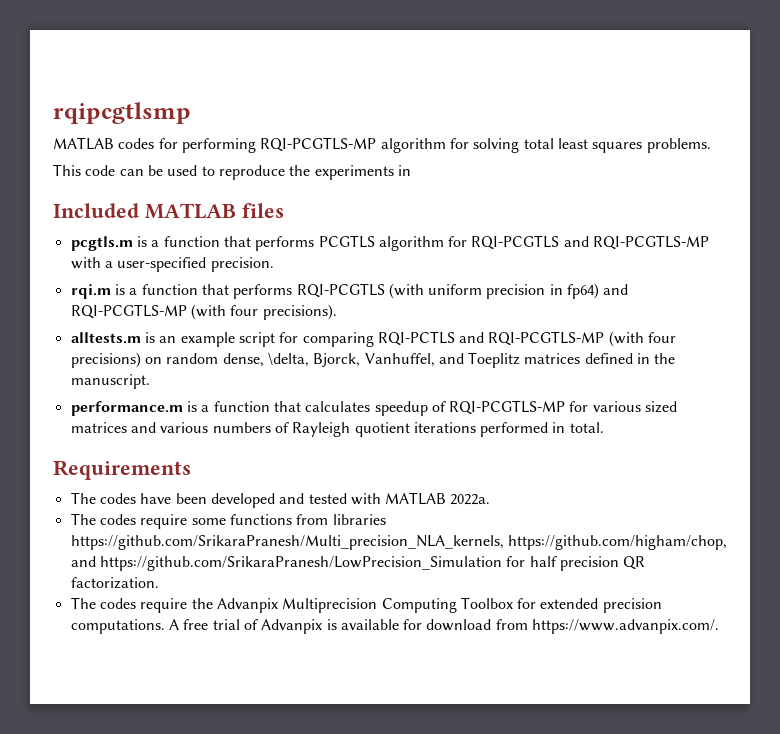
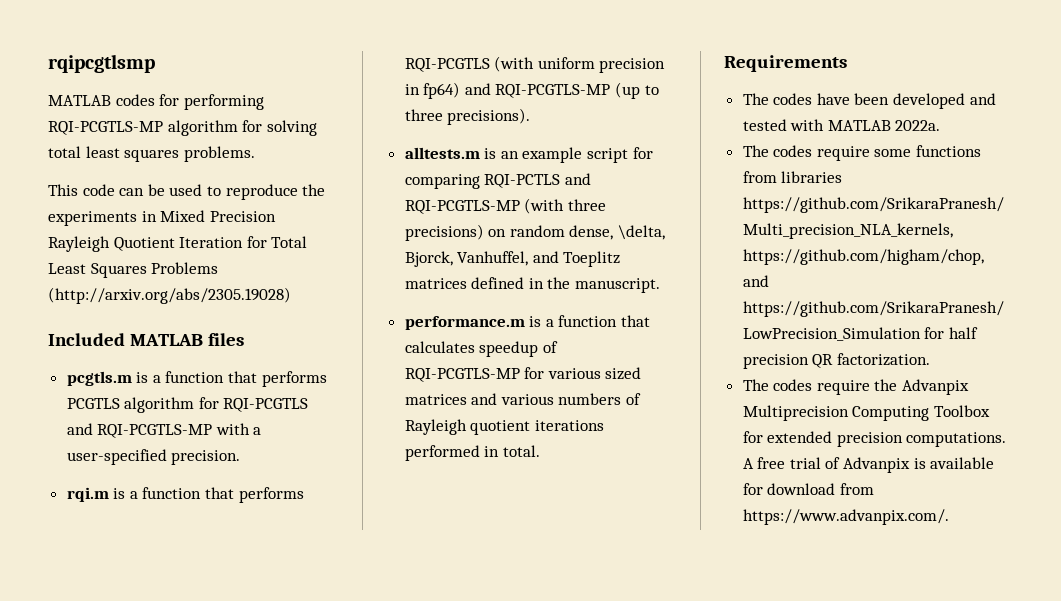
- This code can be used to reproduce the experiments in
+ This code can be used to reproduce the experiments in Mixed Precision Rayleigh Quotient Iteration for Total Least Squares Problems (http://arxiv.org/abs/2305.19028)
- rqi.m is a function that performs RQI-PCGTLS (with uniform precision in fp64) and RQI-PCGTLS-MP (with four precisions).
+ rqi.m is a function that performs RQI-PCGTLS (with uniform precision in fp64) and RQI-PCGTLS-MP (up to three precisions).
- alltests.m is an example script for comparing RQI-PCTLS and RQI-PCGTLS-MP (with four precisions) on random dense, \delta, Bjorck, Vanhuffel, and Toeplitz matrices defined in the manuscript.
+ alltests.m is an example script for comparing RQI-PCTLS and RQI-PCGTLS-MP (with three precisions) on random dense, \delta, Bjorck, Vanhuffel, and Toeplitz matrices defined in the manuscript.

